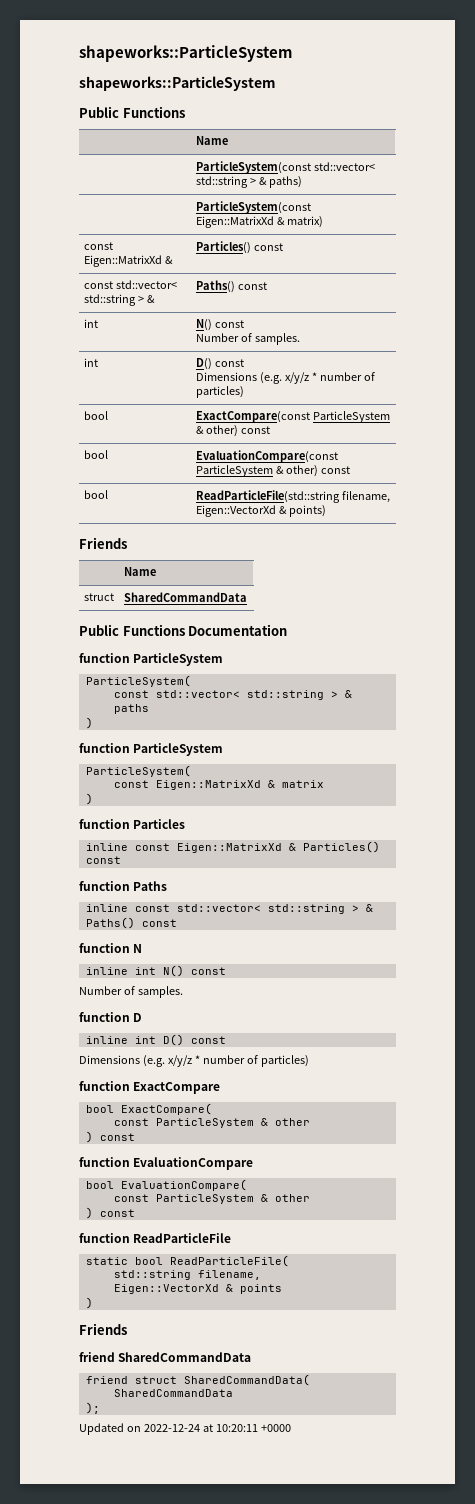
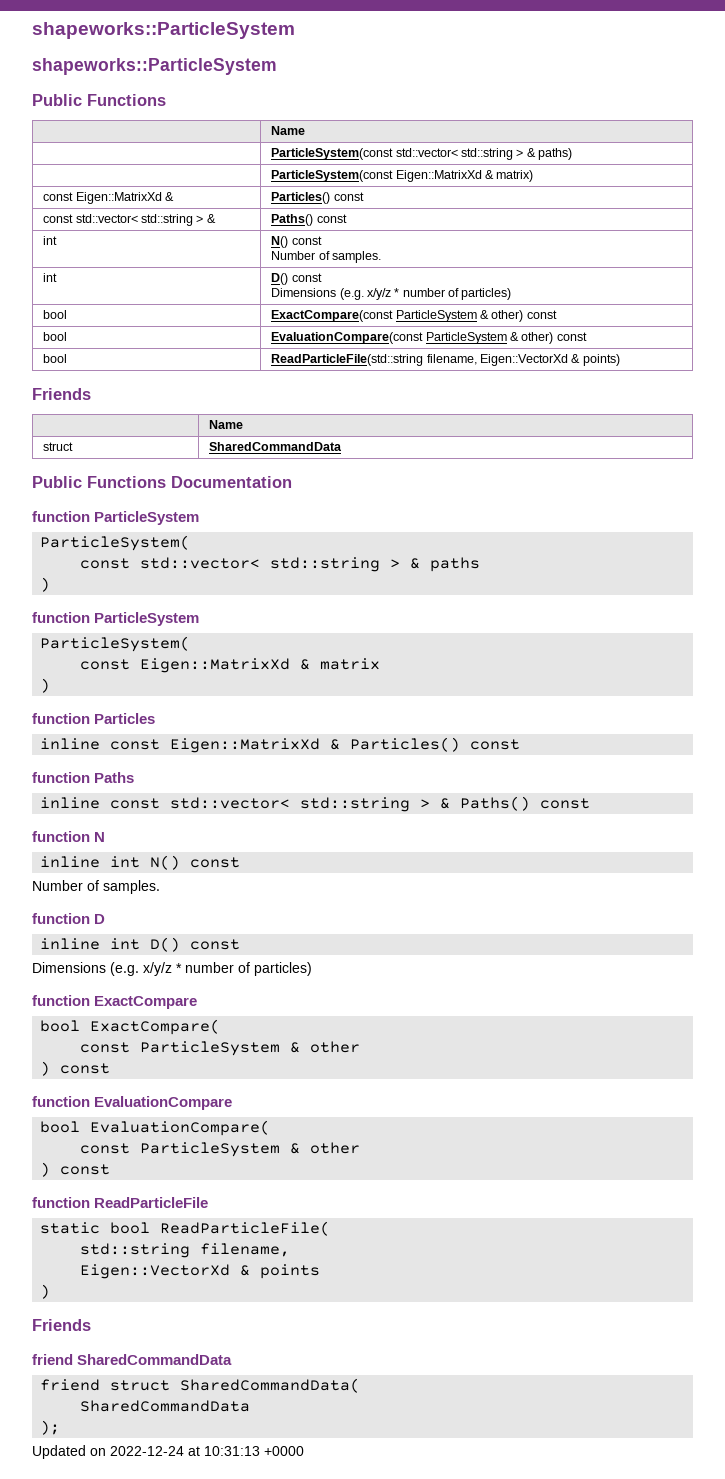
- Updated on 2022-12-24 at 10:20:11 +0000
+ Updated on 2022-12-24 at 10:31:13 +0000

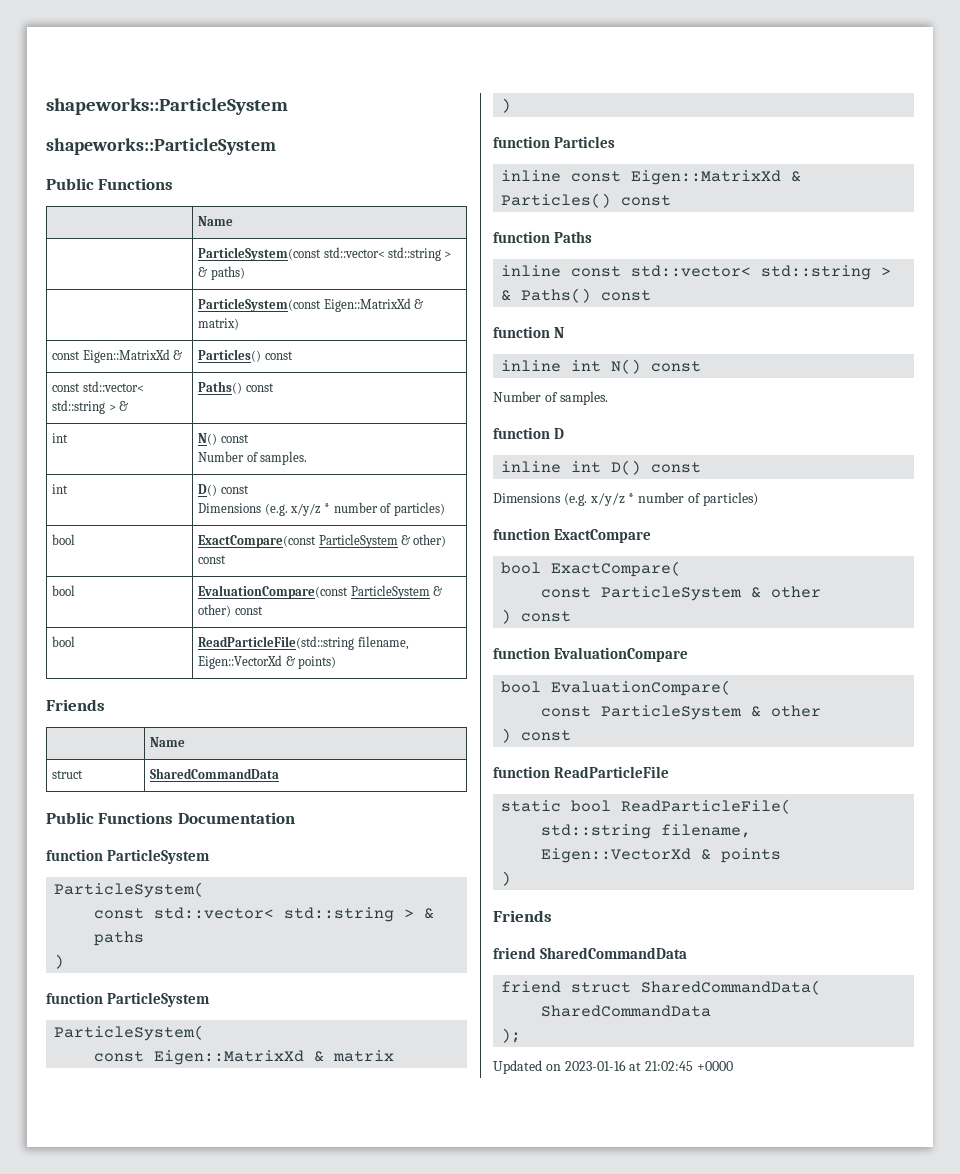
- Updated on 2022-12-24 at 10:31:13 +0000
+ Updated on 2023-01-16 at 21:02:45 +0000

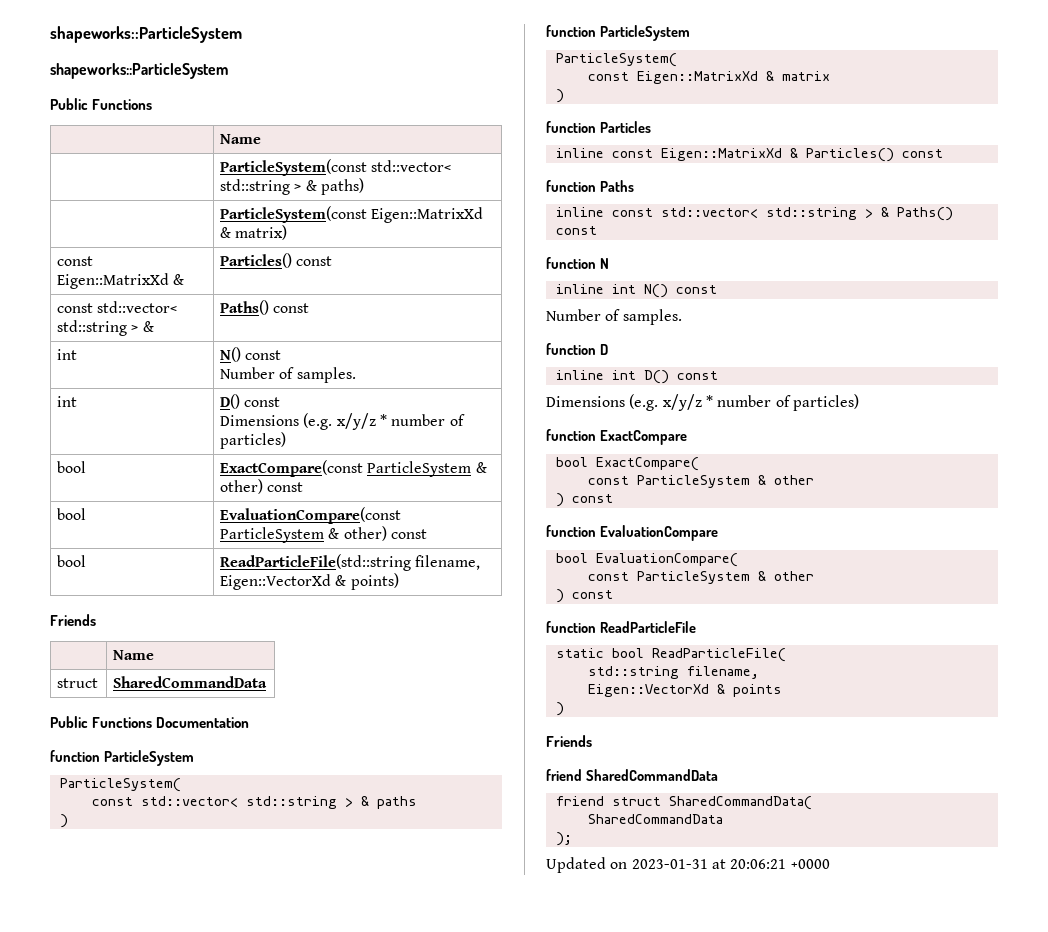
- Updated on 2023-01-16 at 21:02:45 +0000
+ Updated on 2023-01-31 at 20:06:21 +0000

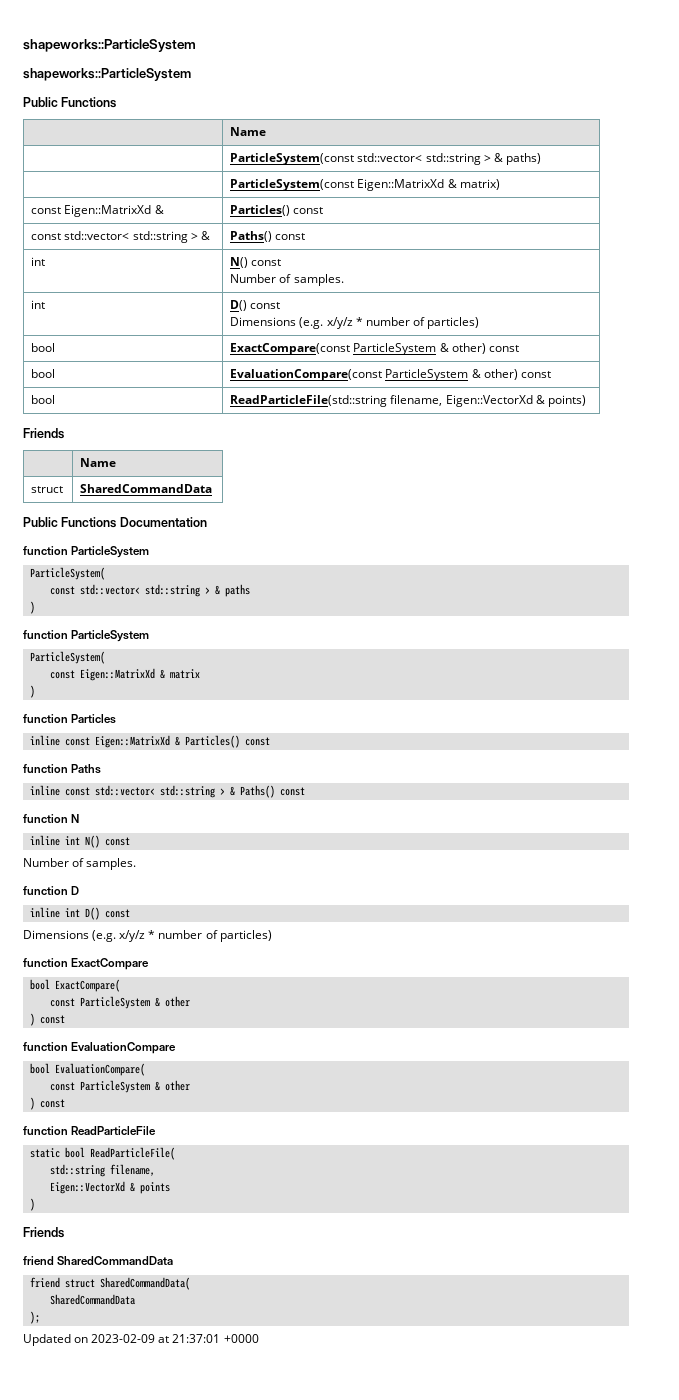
- Updated on 2023-01-31 at 20:06:21 +0000
+ Updated on 2023-02-09 at 21:37:01 +0000

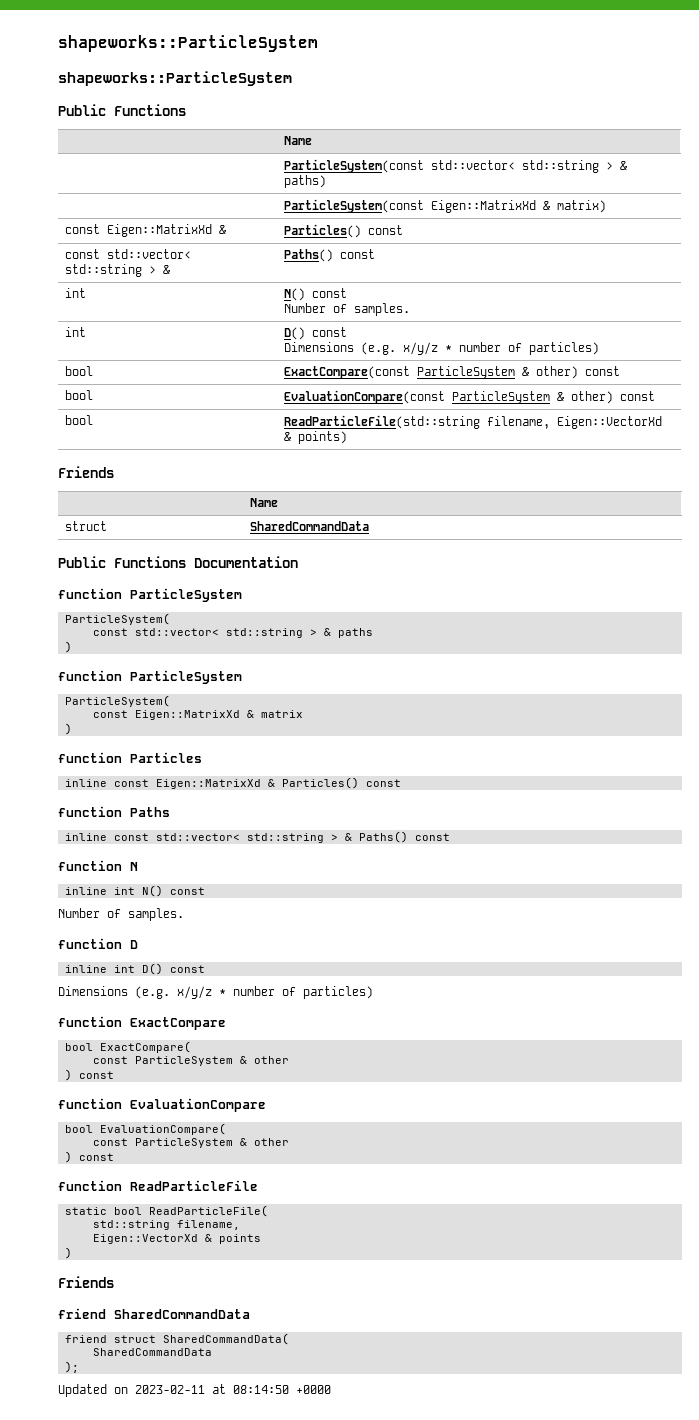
- Updated on 2023-02-09 at 21:37:01 +0000
+ Updated on 2023-02-11 at 08:14:50 +0000

